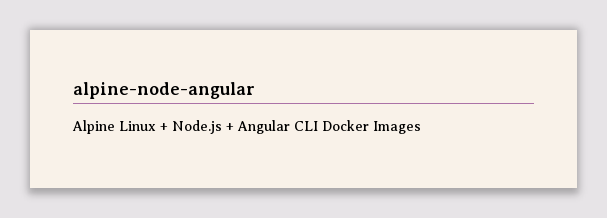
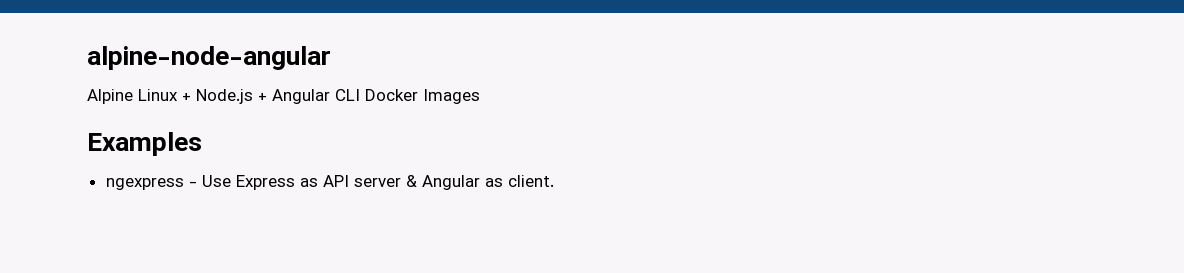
+ Examples
+ ngexpress - Use Express as API server & Angular as client.

